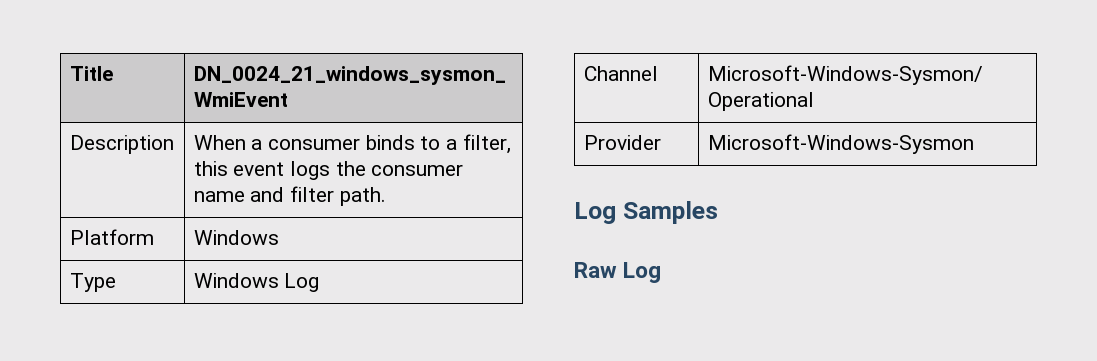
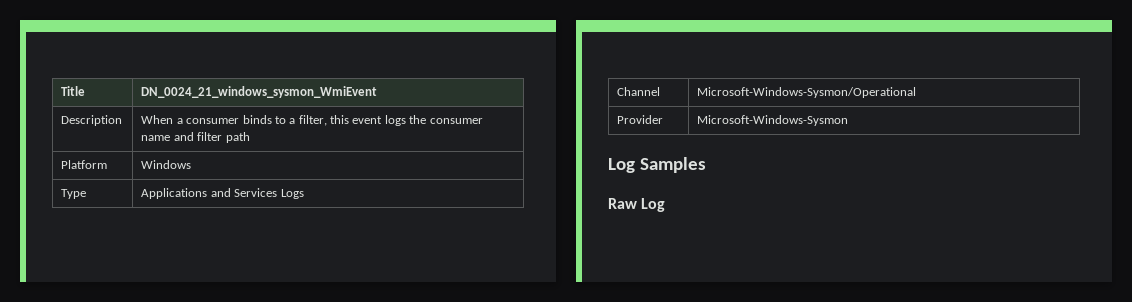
- Description | When a consumer binds to a filter, this event logs the consumer name and filter path.
+ Description | When a consumer binds to a filter, this event logs the consumer name and filter path
- Type | Windows Log
+ Type | Applications and Services Logs

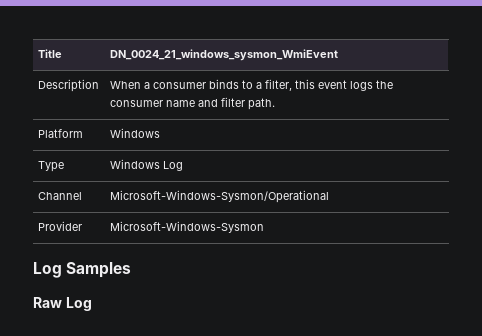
- Description | When a consumer binds to a filter, this event logs the consumer name and filter path
+ Description | When a consumer binds to a filter, this event logs the consumer name and filter path.
- Type | Applications and Services Logs
+ Type | Windows Log

